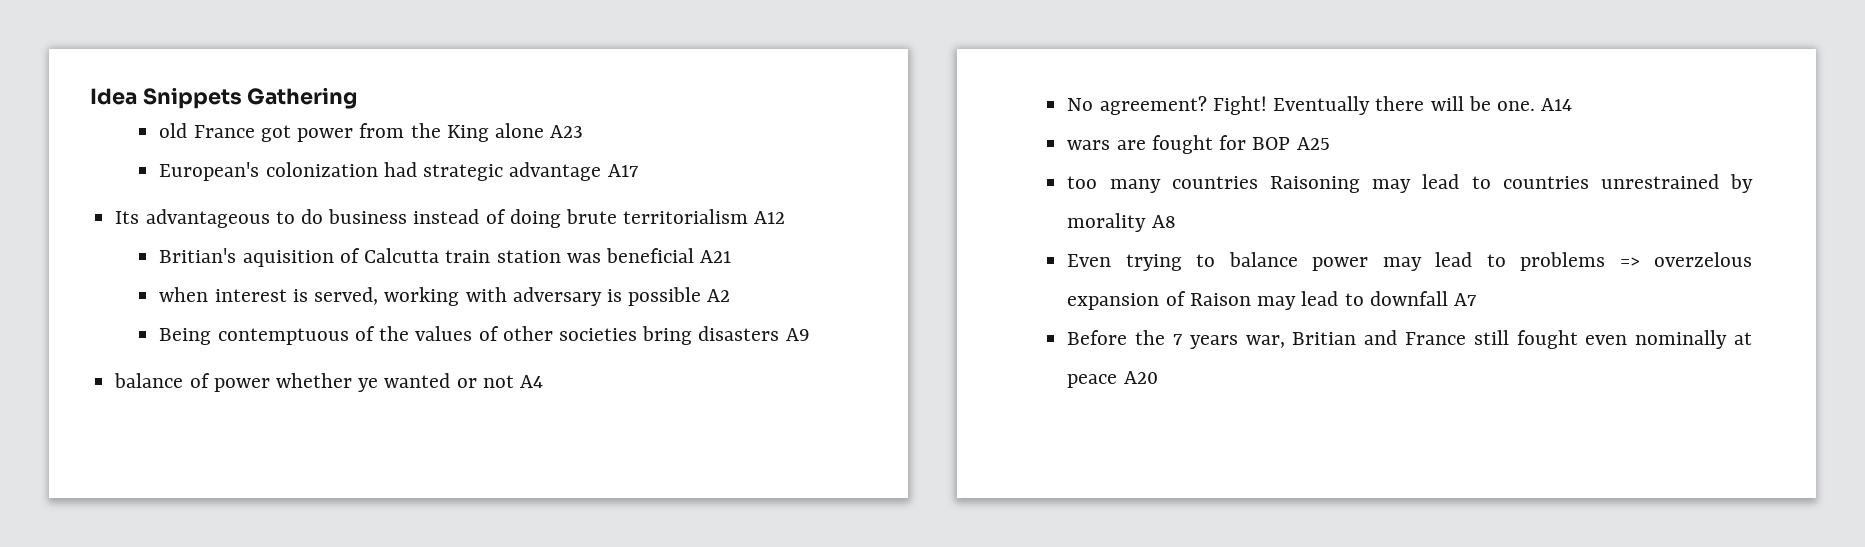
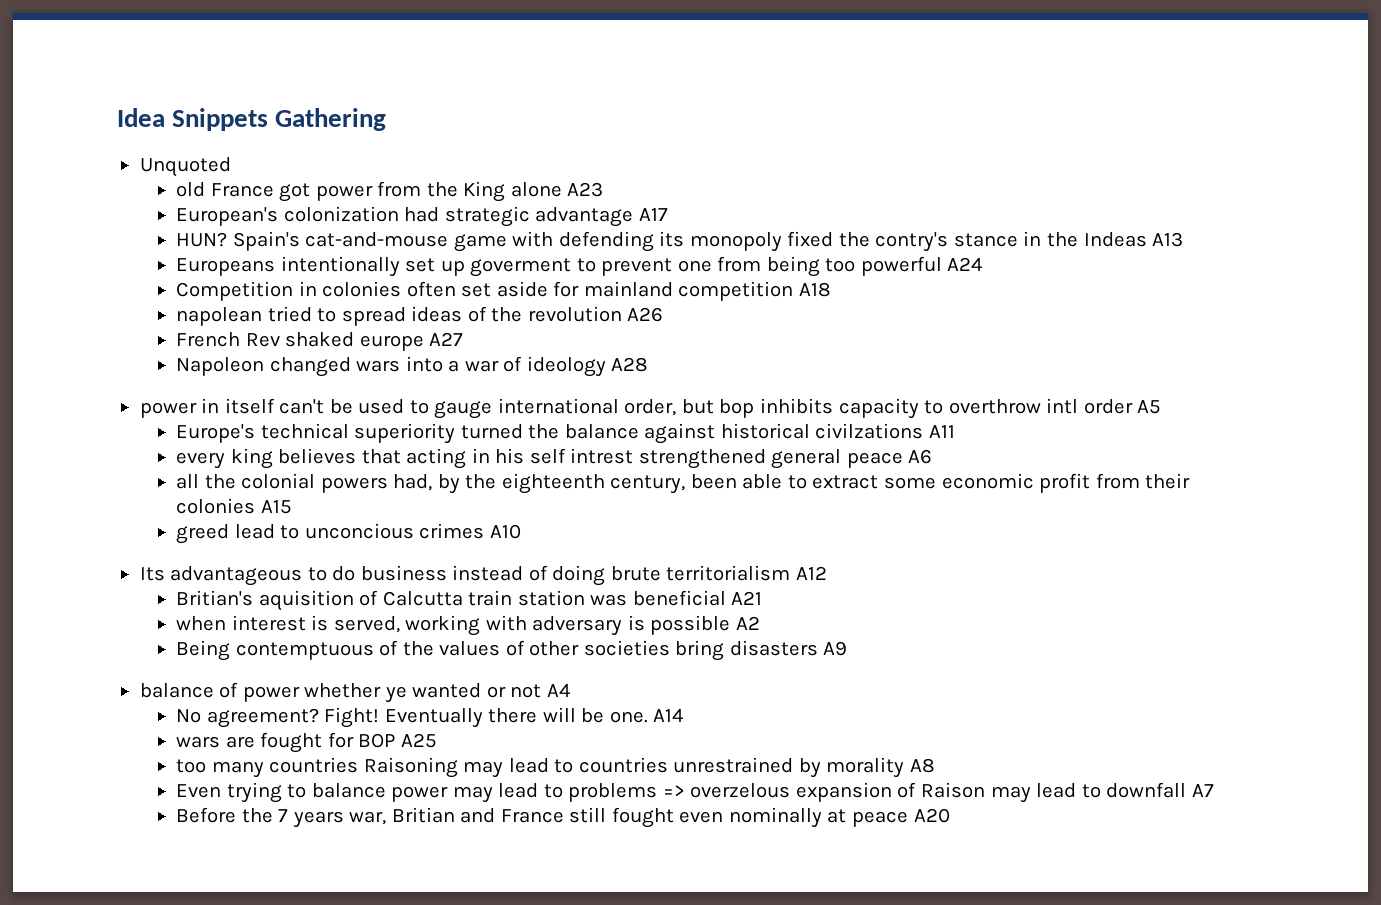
+ Unquoted
+ HUN? Spain's cat-and-mouse game with defending its monopoly fixed the contry's stance in the Indeas A13
+ Europeans intentionally set up goverment to prevent one from being too powerful A24
+ Competition in colonies often set aside for mainland competition A18
+ napolean tried to spread ideas of the revolution A26
+ French Rev shaked europe A27
+ Napoleon changed wars into a war of ideology A28
+ power in itself can't be used to gauge international order, but bop inhibits capacity to overthrow intl order A5
+ Europe's technical superiority turned the balance against historical civilzations A11
+ every king believes that acting in his self intrest strengthened general peace A6
+ all the colonial powers had, by the eighteenth century, been able to extract some economic profit from their colonies A15
+ greed lead to unconcious crimes A10

